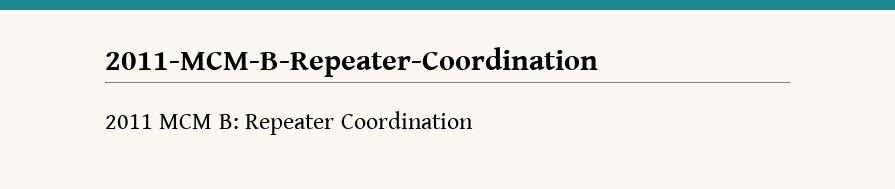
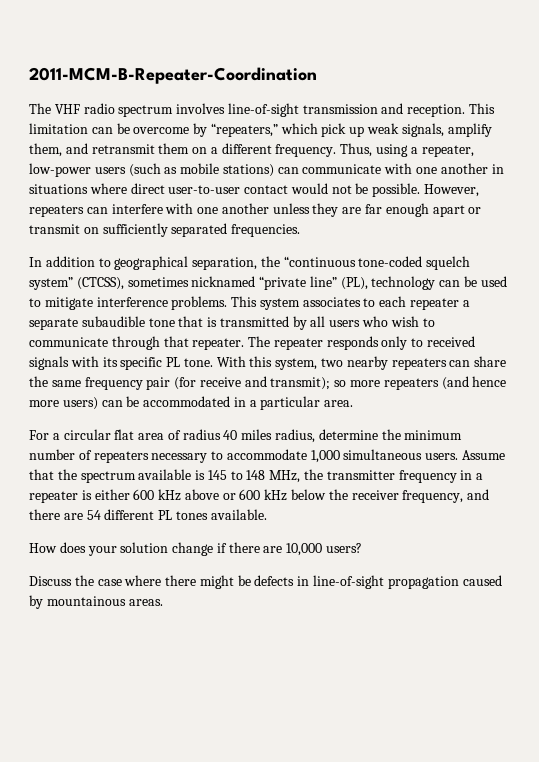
- 2011 MCM B: Repeater Coordination
+ The VHF radio spectrum involves line-of-sight transmission and reception. This limitation can be overcome by “repeaters,” which pick up weak signals, amplify them, and retransmit them on a different frequency. Thus, using a repeater, low-power users (such as mobile stations) can communicate with one another in situations where direct user-to-user contact would not be possible. However, repeaters can interfere with one another unless they are far enough apart or transmit on sufficiently separated frequencies.
+ In addition to geographical separation, the “continuous tone-coded squelch system” (CTCSS), sometimes nicknamed “private line” (PL), technology can be used to mitigate interference problems. This system associates to each repeater a separate subaudible tone that is transmitted by all users who wish to communicate through that repeater. The repeater responds only to received signals with its specific PL tone. With this system, two nearby repeaters can share the same frequency pair (for receive and transmit); so more repeaters (and hence more users) can be accommodated in a particular area.
+ For a circular flat area of radius 40 miles radius, determine the minimum number of repeaters necessary to accommodate 1,000 simultaneous users. Assume that the spectrum available is 145 to 148 MHz, the transmitter frequency in a repeater is either 600 kHz above or 600 kHz below the receiver frequency, and there are 54 different PL tones available.
+ How does your solution change if there are 10,000 users?
+ Discuss the case where there might be defects in line-of-sight propagation caused by mountainous areas.

